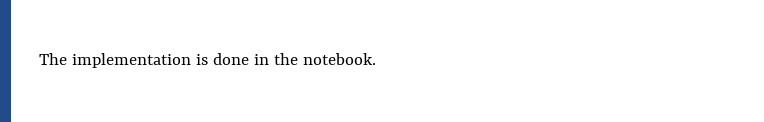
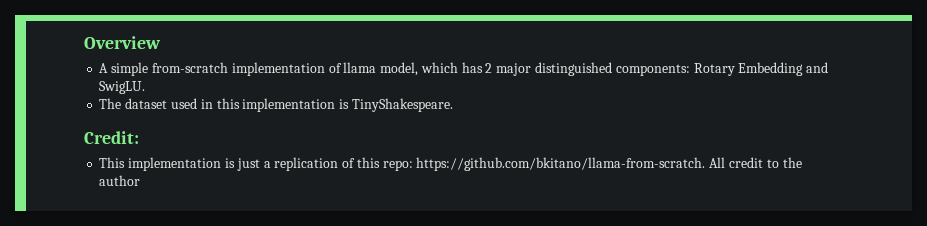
- The implementation is done in the notebook.
+ Overview
+ A simple from-scratch implementation of llama model, which has 2 major distinguished components: Rotary Embedding and SwigLU.
+ The dataset used in this implementation is TinyShakespeare.
+ Credit:
+ This implementation is just a replication of this repo: https://github.com/bkitano/llama-from-scratch. All credit to the author

